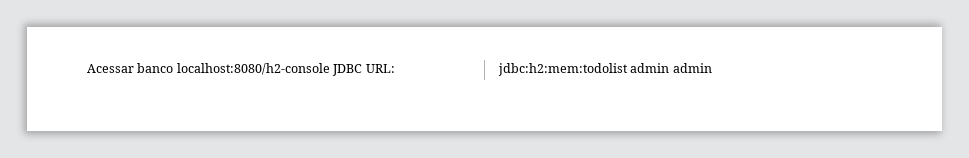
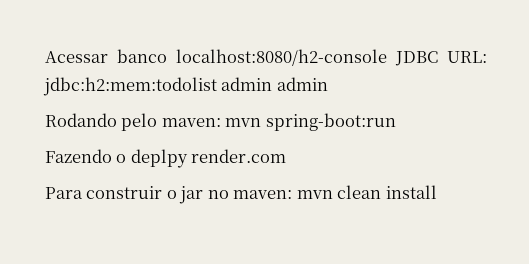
+ Rodando pelo maven: mvn spring-boot:run
+ Fazendo o deplpy render.com
+ Para construir o jar no maven: mvn clean install

